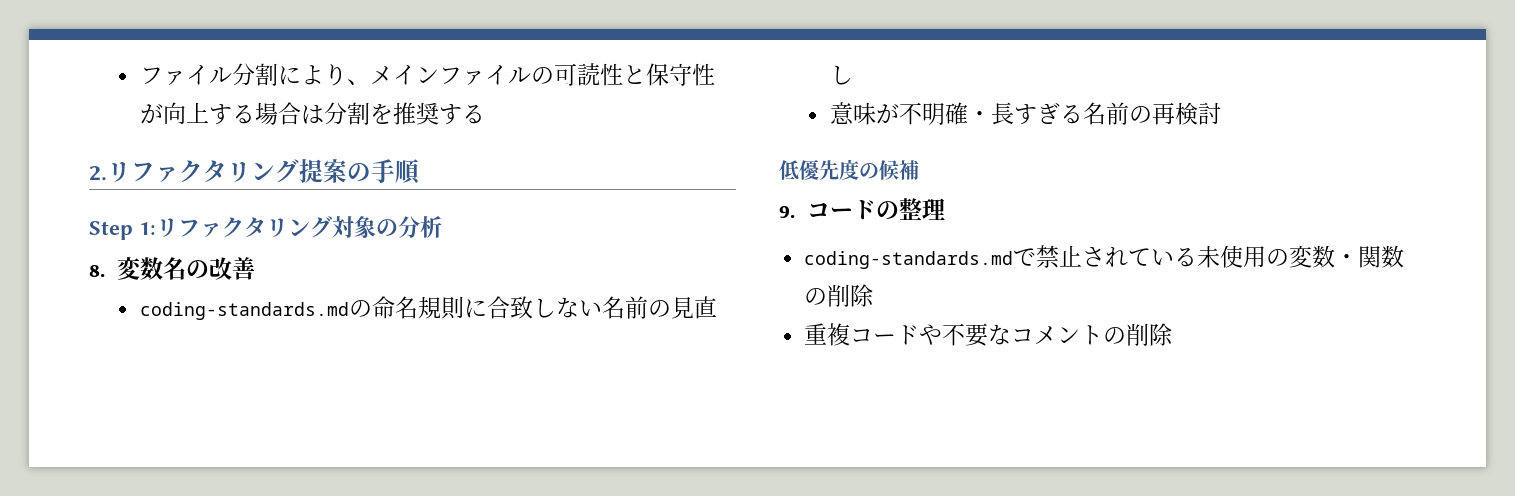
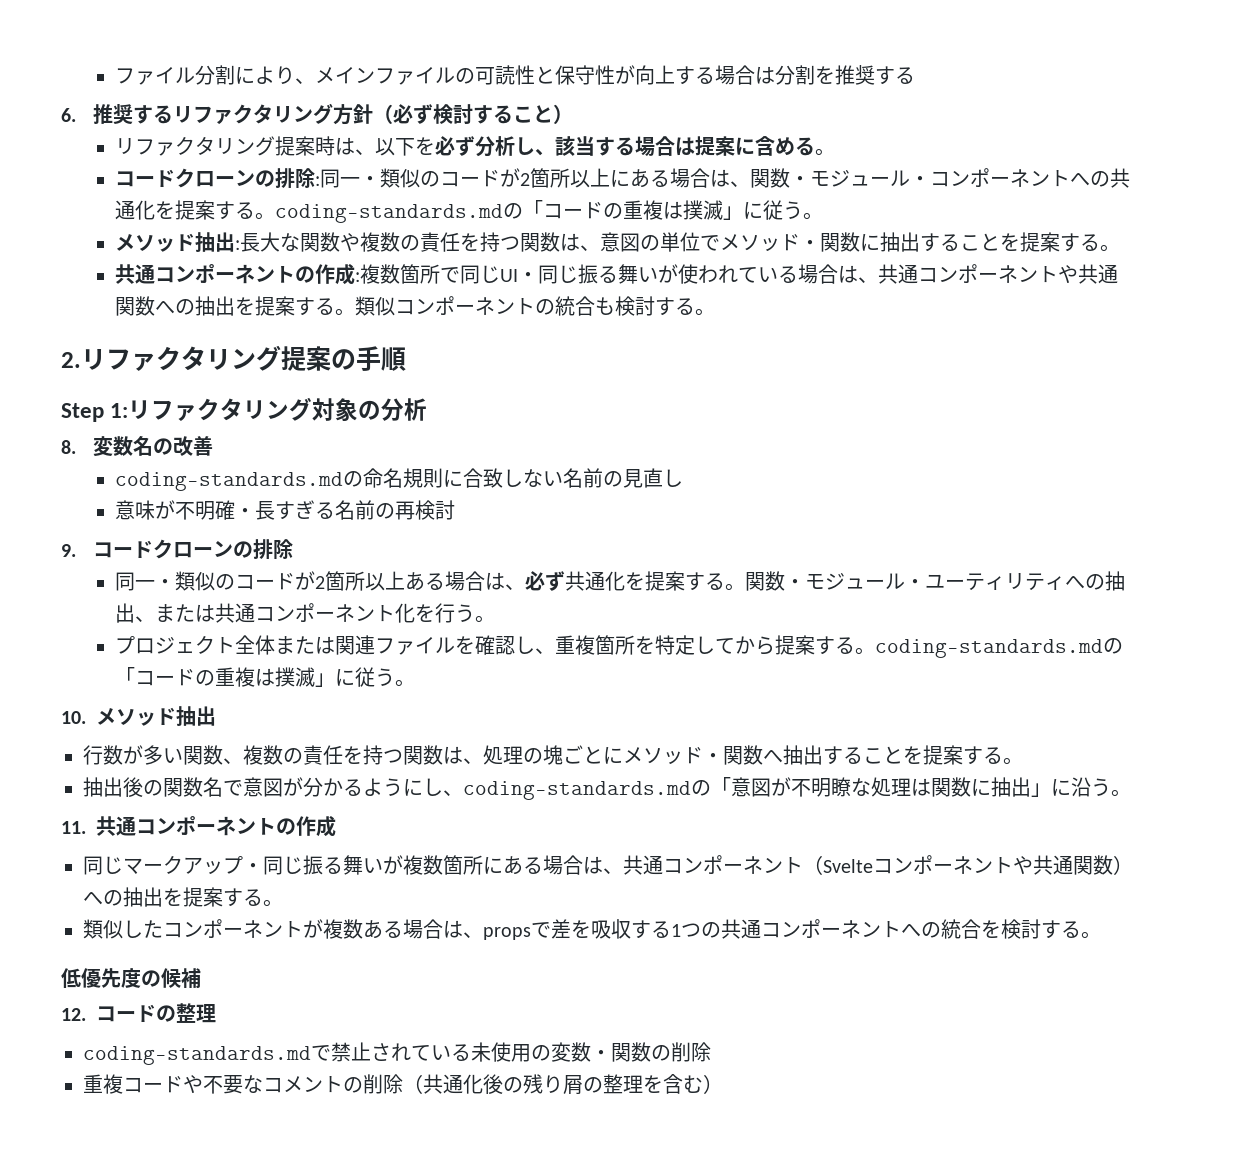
+ 6.推奨するリファクタリング方針（必ず検討すること）
+ リファクタリング提案時は、以下を必ず分析し、該当する場合は提案に含める。
+ コードクローンの排除:同一・類似のコードが2箇所以上にある場合は、関数・モジュール・コンポーネントへの共通化を提案する。coding-standards.mdの「コードの重複は撲滅」に従う。
+ メソッド抽出:長大な関数や複数の責任を持つ関数は、意図の単位でメソッド・関数に抽出することを提案する。
+ 共通コンポーネントの作成:複数箇所で同じUI・同じ振る舞いが使われている場合は、共通コンポーネントや共通関数への抽出を提案する。類似コンポーネントの統合も検討する。
+ 9.コードクローンの排除
+ 同一・類似のコードが2箇所以上ある場合は、必ず共通化を提案する。関数・モジュール・ユーティリティへの抽出、または共通コンポーネント化を行う。
+ プロジェクト全体または関連ファイルを確認し、重複箇所を特定してから提案する。coding-standards.mdの「コードの重複は撲滅」に従う。
+ 10.メソッド抽出
+ 行数が多い関数、複数の責任を持つ関数は、処理の塊ごとにメソッド・関数へ抽出することを提案する。
+ 抽出後の関数名で意図が分かるようにし、coding-standards.mdの「意図が不明瞭な処理は関数に抽出」に沿う。
+ 11.共通コンポーネントの作成
+ 同じマークアップ・同じ振る舞いが複数箇所にある場合は、共通コンポーネント（Svelteコンポーネントや共通関数）への抽出を提案する。
+ 類似したコンポーネントが複数ある場合は、propsで差を吸収する1つの共通コンポーネントへの統合を検討する。
- 9.コードの整理
+ 12.コードの整理
- 重複コードや不要なコメントの削除
+ 重複コードや不要なコメントの削除（共通化後の残り屑の整理を含む）

